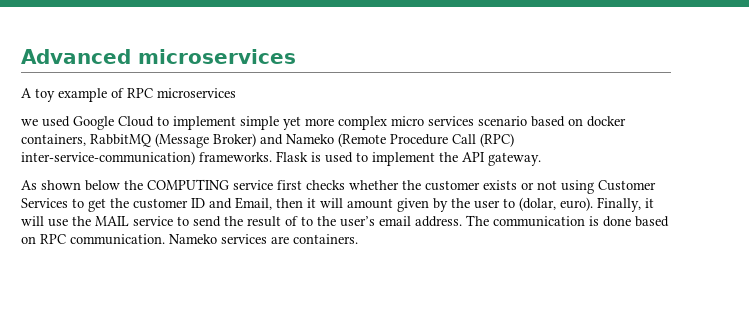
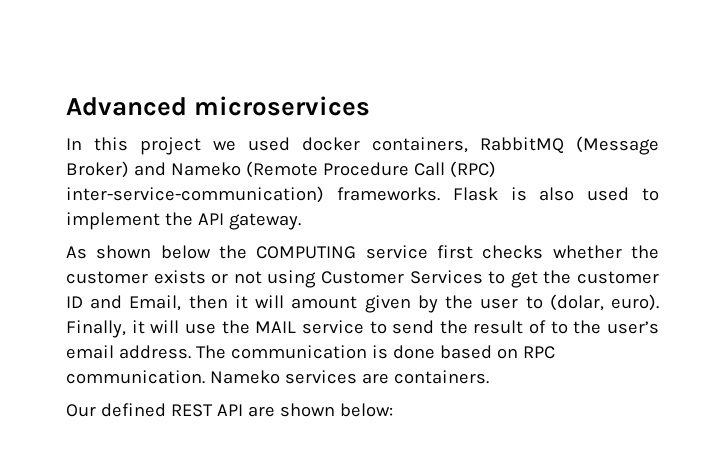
- A toy example of RPC microservices
- we used Google Cloud to implement simple yet more complex micro services scenario based on docker containers, RabbitMQ (Message Broker) and Nameko (Remote Procedure Call (RPC) inter-service-communication) frameworks.
+ In this project we used docker containers, RabbitMQ (Message Broker) and Nameko (Remote Procedure Call (RPC) inter-service-communication) frameworks.
- Flask is used to implement the API gateway.
+ Flask is also used to implement the API gateway.
+ Our defined REST API are shown below:

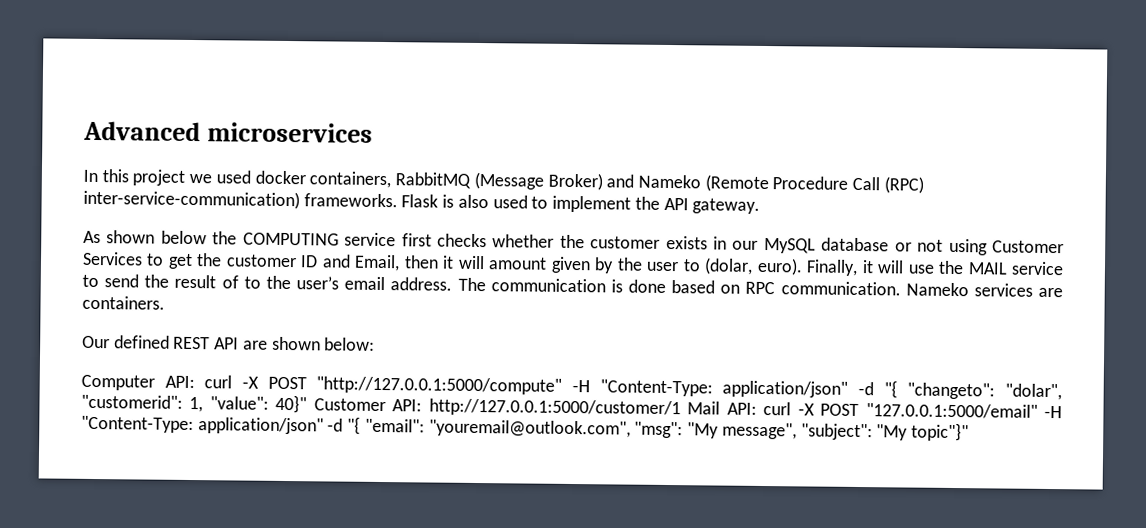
- As shown below the COMPUTING service first checks whether the customer exists or not using Customer Services to get the customer ID and Email, then it will amount given by the user to (dolar, euro).
+ As shown below the COMPUTING service first checks whether the customer exists in our MySQL database or not using Customer Services to get the customer ID and Email, then it will amount given by the user to (dolar, euro).
+ Computer API: curl -X POST "http://127.0.0.1:5000/compute" -H "Content-Type: application/json" -d "{ "changeto": "dolar", "customerid": 1, "value": 40}" Customer API: http://127.0.0.1:5000/customer/1 Mail API: curl -X POST "127.0.0.1:5000/email" -H "Content-Type: application/json" -d "{ "email": "youremail@outlook.com", "msg": "My message", "subject": "My topic"}"

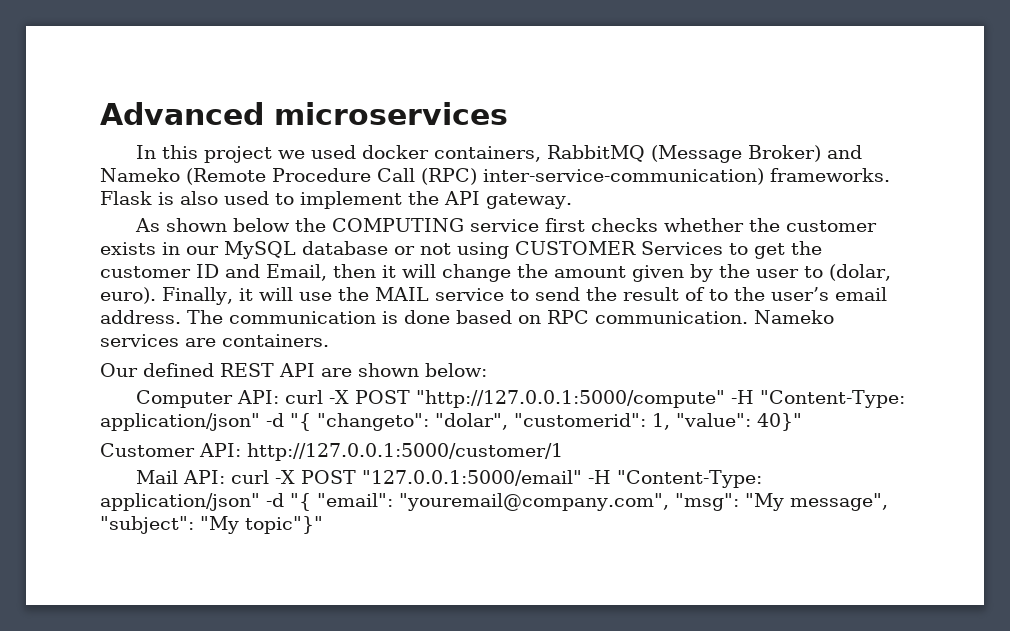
- As shown below the COMPUTING service first checks whether the customer exists in our MySQL database or not using Customer Services to get the customer ID and Email, then it will amount given by the user to (dolar, euro).
+ As shown below the COMPUTING service first checks whether the customer exists in our MySQL database or not using CUSTOMER Services to get the customer ID and Email, then it will change the amount given by the user to (dolar, euro).
- Computer API: curl -X POST "http://127.0.0.1:5000/compute" -H "Content-Type: application/json" -d "{ "changeto": "dolar", "customerid": 1, "value": 40}" Customer API: http://127.0.0.1:5000/customer/1 Mail API: curl -X POST "127.0.0.1:5000/email" -H "Content-Type: application/json" -d "{ "email": "youremail@outlook.com", "msg": "My message", "subject": "My topic"}"
+ Computer API: curl -X POST "http://127.0.0.1:5000/compute" -H "Content-Type: application/json" -d "{ "changeto": "dolar", "customerid": 1, "value": 40}"
+ Customer API: http://127.0.0.1:5000/customer/1
+ Mail API: curl -X POST "127.0.0.1:5000/email" -H "Content-Type: application/json" -d "{ "email": "youremail@company.com", "msg": "My message", "subject": "My topic"}"

